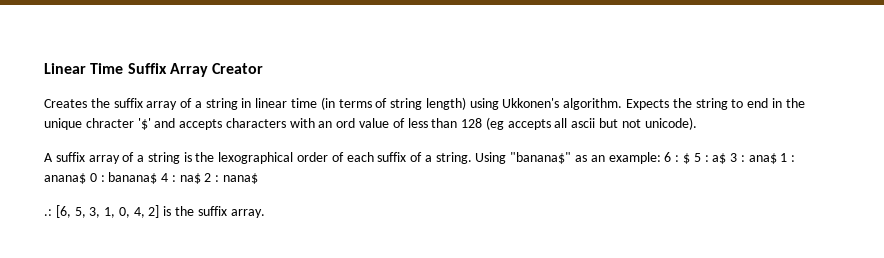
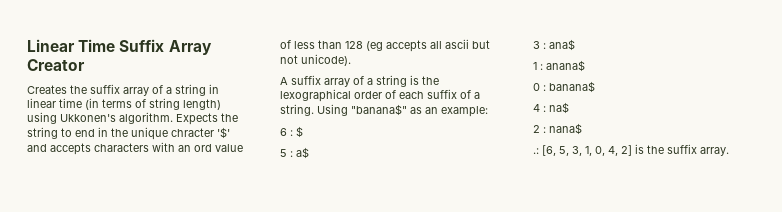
- Using "banana$" as an example: 6 : $ 5 : a$ 3 : ana$ 1 : anana$ 0 : banana$ 4 : na$ 2 : nana$
+ Using "banana$" as an example:
+ 6 : $
+ 5 : a$
+ 3 : ana$
+ 1 : anana$
+ 0 : banana$
+ 4 : na$
+ 2 : nana$

